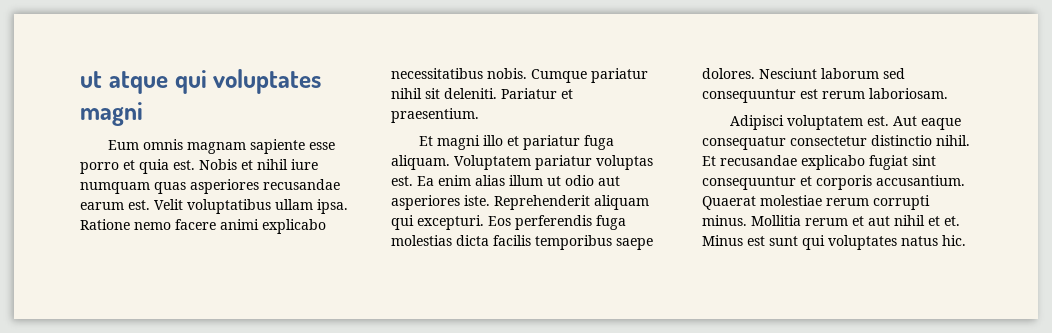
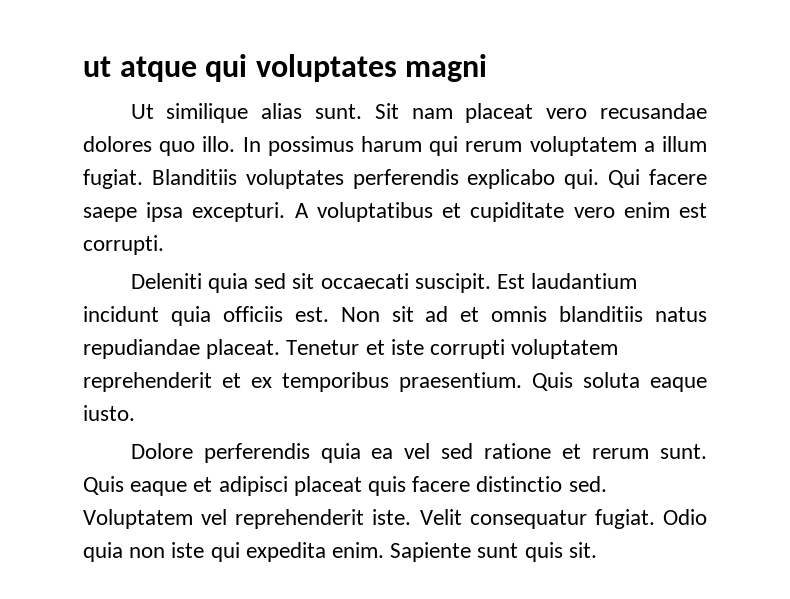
- Eum omnis magnam sapiente esse porro et quia est. Nobis et nihil iure numquam quas asperiores recusandae earum est. Velit voluptatibus ullam ipsa. Ratione nemo facere animi explicabo necessitatibus nobis. Cumque pariatur nihil sit deleniti. Pariatur et praesentium.
- Et magni illo et pariatur fuga aliquam. Voluptatem pariatur voluptas est. Ea enim alias illum ut odio aut asperiores iste. Reprehenderit aliquam qui excepturi. Eos perferendis fuga molestias dicta facilis temporibus saepe dolores. Nesciunt laborum sed consequuntur est rerum laboriosam.
- Adipisci voluptatem est. Aut eaque consequatur consectetur distinctio nihil. Et recusandae explicabo fugiat sint consequuntur et corporis accusantium. Quaerat molestiae rerum corrupti minus. Mollitia rerum et aut nihil et et. Minus est sunt qui voluptates natus hic.
+ Ut similique alias sunt. Sit nam placeat vero recusandae dolores quo illo. In possimus harum qui rerum voluptatem a illum fugiat. Blanditiis voluptates perferendis explicabo qui. Qui facere saepe ipsa excepturi. A voluptatibus et cupiditate vero enim est corrupti.
+ Deleniti quia sed sit occaecati suscipit. Est laudantium incidunt quia officiis est. Non sit ad et omnis blanditiis natus repudiandae placeat. Tenetur et iste corrupti voluptatem reprehenderit et ex temporibus praesentium. Quis soluta eaque iusto.
+ Dolore perferendis quia ea vel sed ratione et rerum sunt. Quis eaque et adipisci placeat quis facere distinctio sed. Voluptatem vel reprehenderit iste. Velit consequatur fugiat. Odio quia non iste qui expedita enim. Sapiente sunt quis sit.

